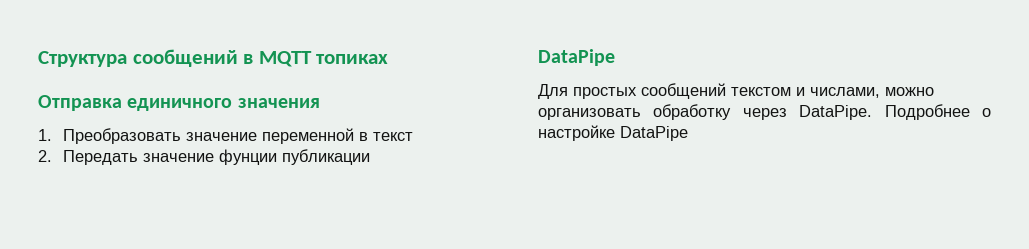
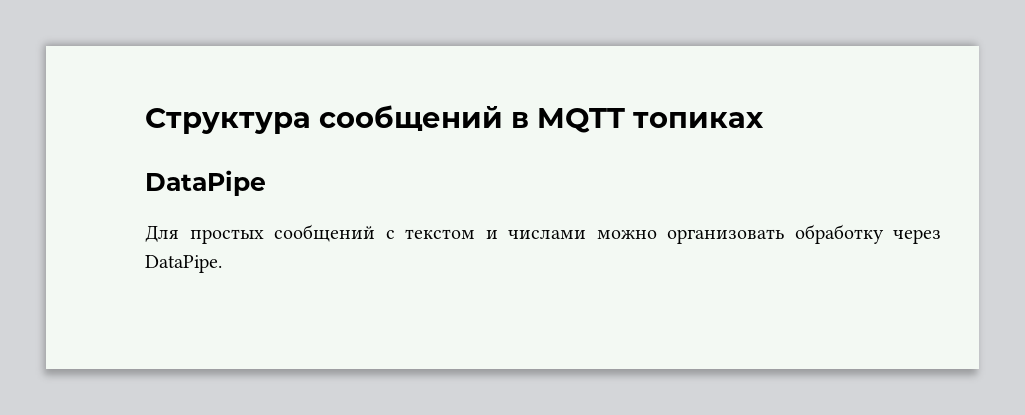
- Отправка единичного значения
- 1. Преобразовать значение переменной в текст
- 2. Передать значение фунции публикации
- Для простых сообщений текстом и числами, можно организовать обработку через DataPipe. Подробнее о настройке DataPipe
+ Для простых сообщений с текстом и числами можно организовать обработку через DataPipe.

